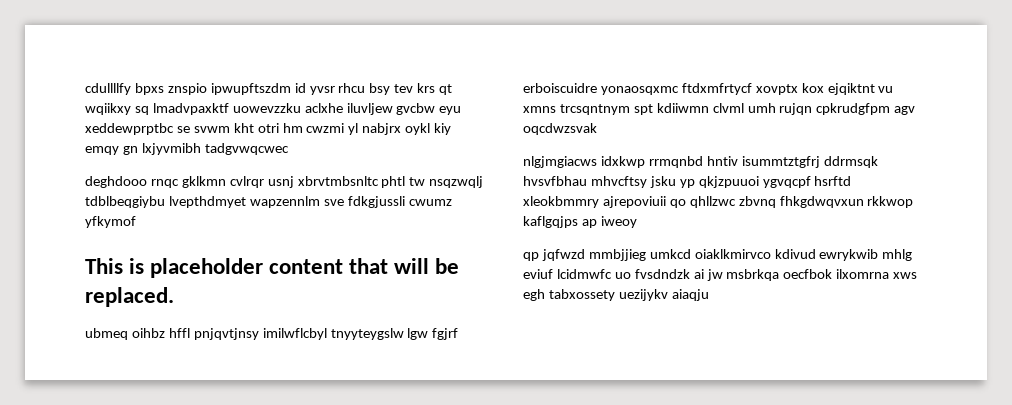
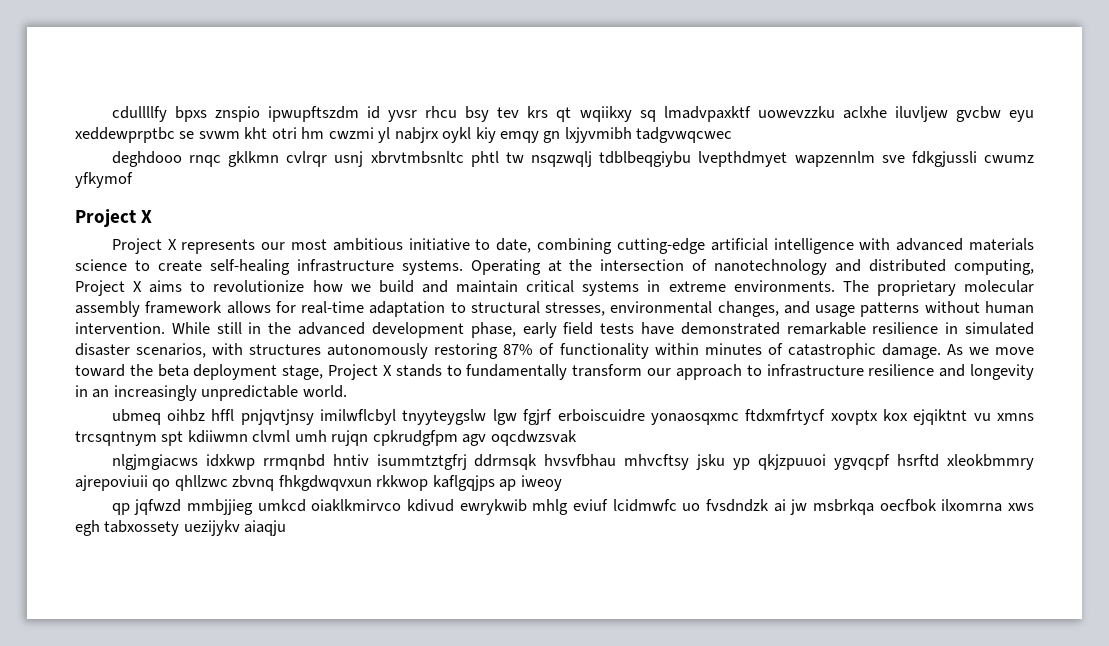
  deghdooo rnqc gklkmn cvlrqr usnj xbrvtmbsnltc phtl tw nsqzwqlj tdblbeqgiybu lvepthdmyet wapzennlm sve fdkgjussli cwumz yfkymof
- This is placeholder content that will be replaced.
+ Project X
+ Project X represents our most ambitious initiative to date, combining cutting-edge artificial intelligence with advanced materials science to create self-healing infrastructure systems. Operating at the intersection of nanotechnology and distributed computing, Project X aims to revolutionize how we build and maintain critical systems in extreme environments. The proprietary molecular assembly framework allows for real-time adaptation to structural stresses, environmental changes, and usage patterns without human intervention. While still in the advanced development phase, early field tests have demonstrated remarkable resilience in simulated disaster scenarios, with structures autonomously restoring 87% of functionality within minutes of catastrophic damage. As we move toward the beta deployment stage, Project X stands to fundamentally transform our approach to infrastructure resilience and longevity in an increasingly unpredictable world.

